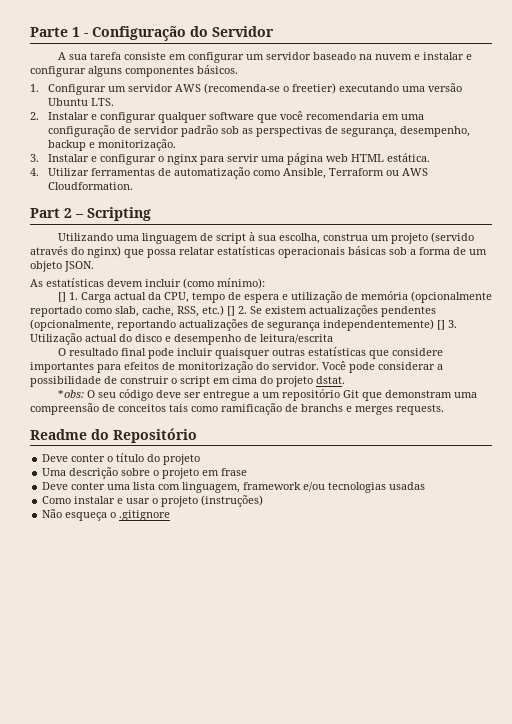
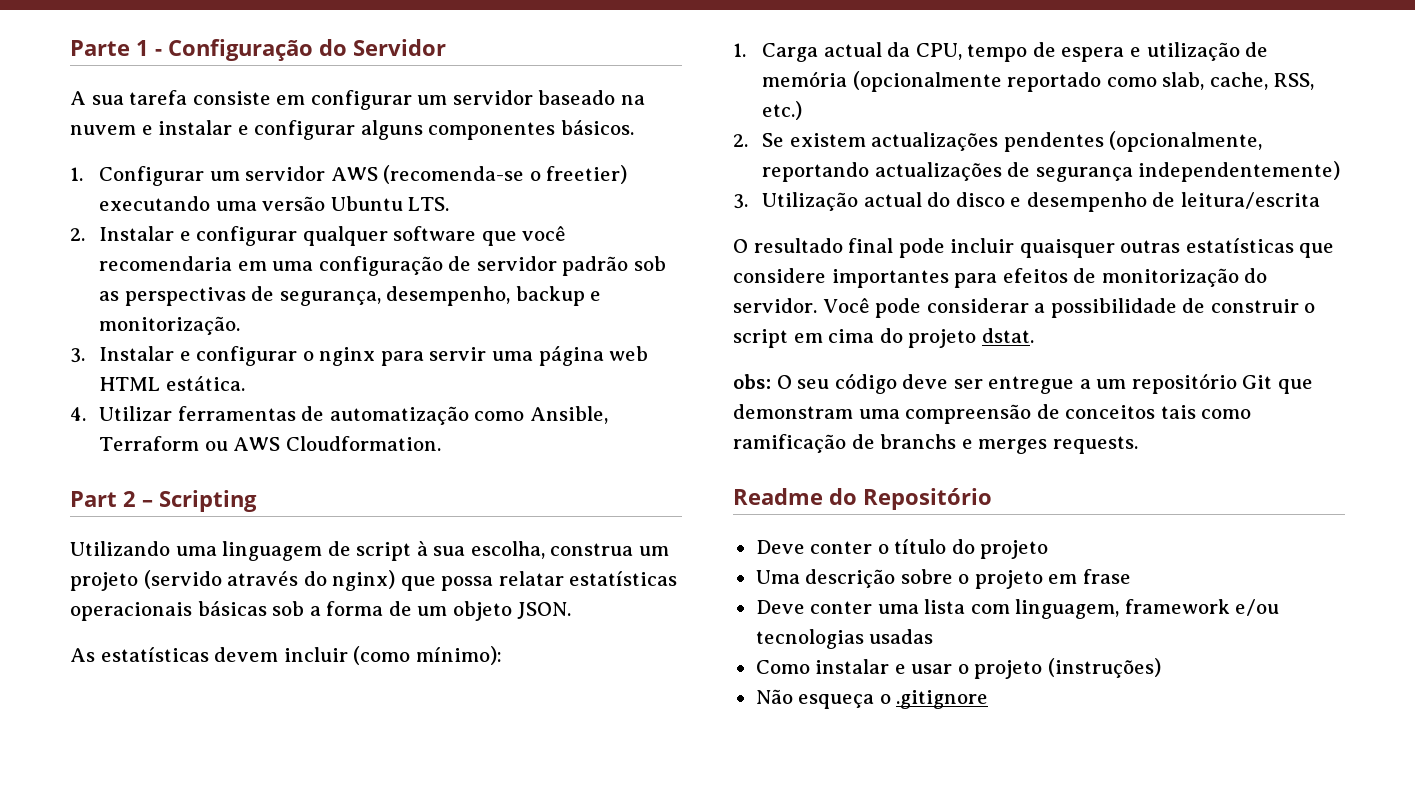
- [] 1. Carga actual da CPU, tempo de espera e utilização de memória (opcionalmente reportado como slab, cache, RSS, etc.) [] 2. Se existem actualizações pendentes (opcionalmente, reportando actualizações de segurança independentemente) [] 3. Utilização actual do disco e desempenho de leitura/escrita
+ 1. Carga actual da CPU, tempo de espera e utilização de memória (opcionalmente reportado como slab, cache, RSS, etc.)
+ 2. Se existem actualizações pendentes (opcionalmente, reportando actualizações de segurança independentemente)
+ 3. Utilização actual do disco e desempenho de leitura/escrita
- *obs: O seu código deve ser entregue a um repositório Git que demonstram uma compreensão de conceitos tais como ramificação de branchs e merges requests.
+ obs: O seu código deve ser entregue a um repositório Git que demonstram uma compreensão de conceitos tais como ramificação de branchs e merges requests.

